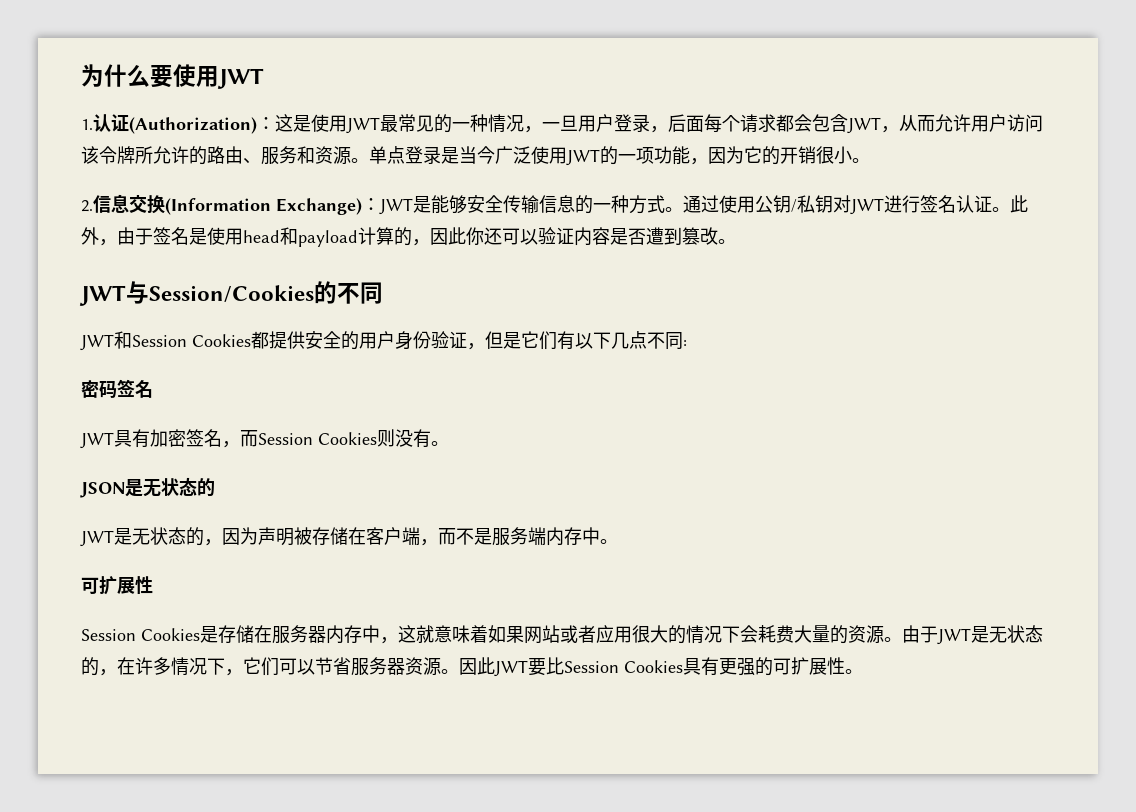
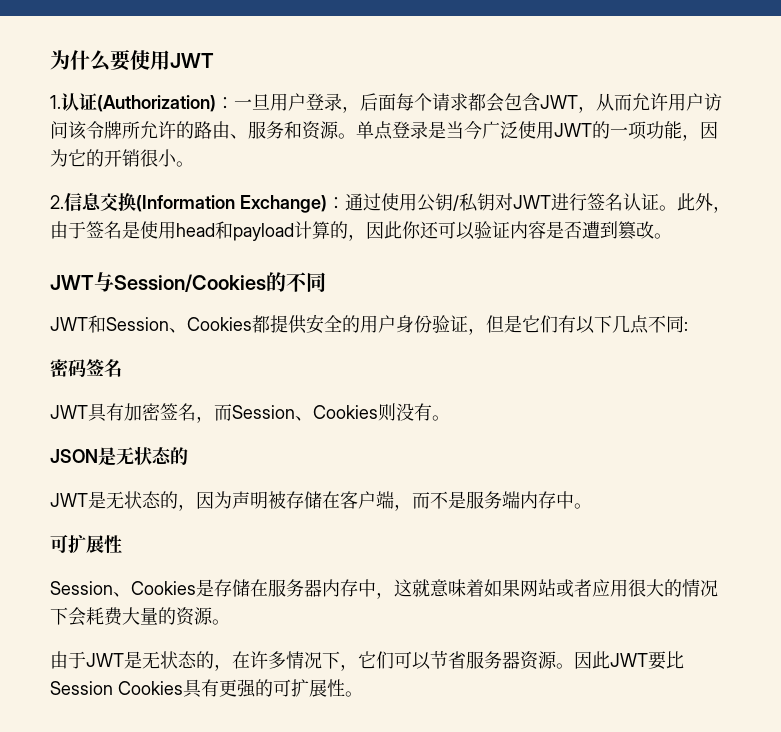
- 1.认证(Authorization)：这是使用JWT最常见的一种情况，一旦用户登录，后面每个请求都会包含JWT，从而允许用户访问该令牌所允许的路由、服务和资源。
+ 1.认证(Authorization)：一旦用户登录，后面每个请求都会包含JWT，从而允许用户访问该令牌所允许的路由、服务和资源。
- 2.信息交换(Information Exchange)：JWT是能够安全传输信息的一种方式。通过使用公钥/私钥对JWT进行签名认证。
+ 2.信息交换(Information Exchange)：通过使用公钥/私钥对JWT进行签名认证。
- JWT和Session Cookies都提供安全的用户身份验证，但是它们有以下几点不同:
+ JWT和Session、Cookies都提供安全的用户身份验证，但是它们有以下几点不同:
- JWT具有加密签名，而Session Cookies则没有。
+ JWT具有加密签名，而Session、Cookies则没有。
- Session Cookies是存储在服务器内存中，这就意味着如果网站或者应用很大的情况下会耗费大量的资源。由于JWT是无状态的，在许多情况下，它们可以节省服务器资源。
+ Session、Cookies是存储在服务器内存中，这就意味着如果网站或者应用很大的情况下会耗费大量的资源。
+ 由于JWT是无状态的，在许多情况下，它们可以节省服务器资源。

